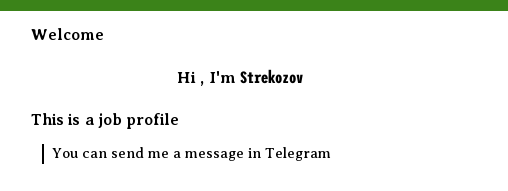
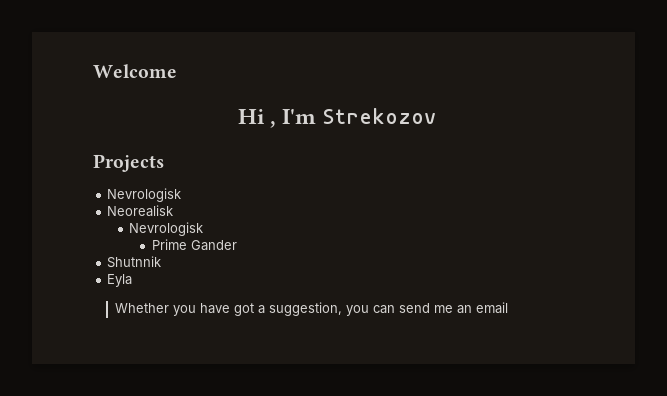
- This is a job profile
- You can send me a message in Telegram
+ Projects
+ Nevrologisk
+ Neorealisk
+ Nevrologisk
+ Prime Gander
+ Shutnnik
+ Eyla
+ Whether you have got a suggestion, you can send me an email

